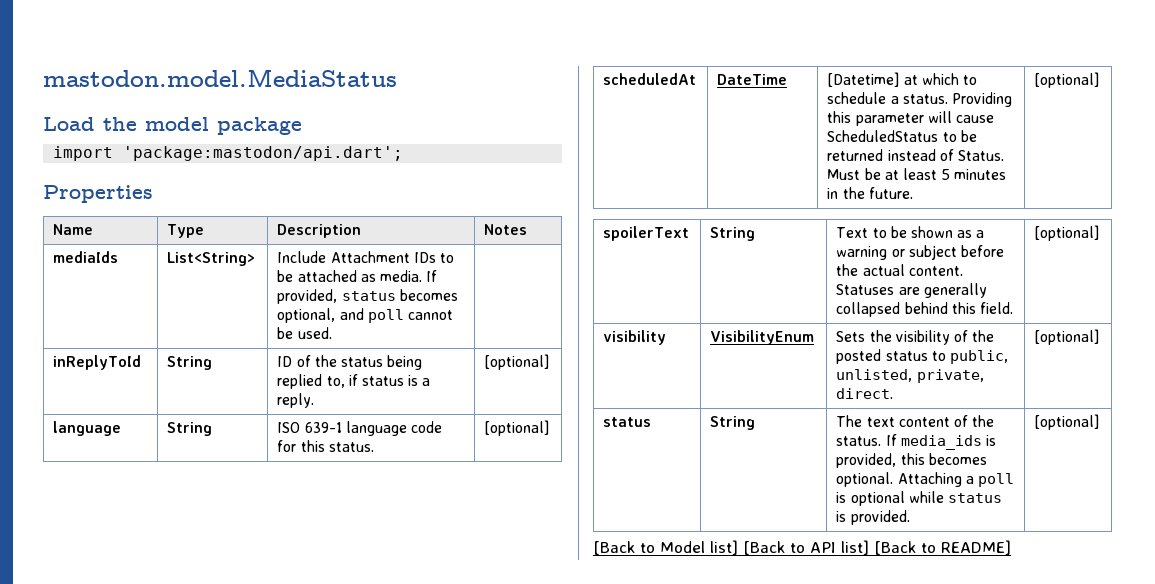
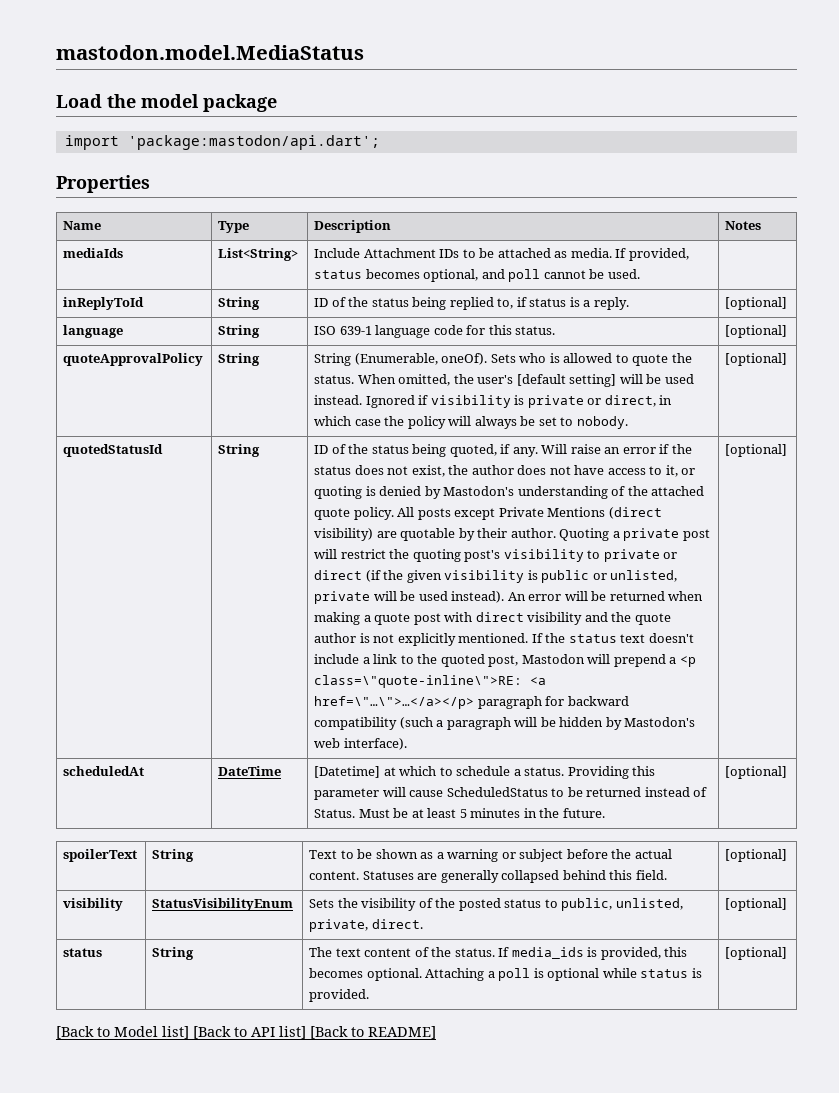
+ quoteApprovalPolicy | String | String (Enumerable, oneOf). Sets who is allowed to quote the status. When omitted, the user's [default setting] will be used instead. Ignored if visibility is private or direct, in which case the policy will always be set to nobody. | [optional]
+ quotedStatusId | String | ID of the status being quoted, if any. Will raise an error if the status does not exist, the author does not have access to it, or quoting is denied by Mastodon's understanding of the attached quote policy. All posts except Private Mentions (direct visibility) are quotable by their author. Quoting a private post will restrict the quoting post's visibility to private or direct (if the given visibility is public or unlisted, private will be used instead). An error will be returned when making a quote post with direct visibility and the quote author is not explicitly mentioned. If the status text doesn't include a link to the quoted post, Mastodon will prepend a <p class=\"quote-inline\">RE: <a href=\"…\">…</a></p> paragraph for backward compatibility (such a paragraph will be hidden by Mastodon's web interface). | [optional]
- visibility | VisibilityEnum | Sets the visibility of the posted status to public, unlisted, private, direct. | [optional]
+ visibility | StatusVisibilityEnum | Sets the visibility of the posted status to public, unlisted, private, direct. | [optional]

